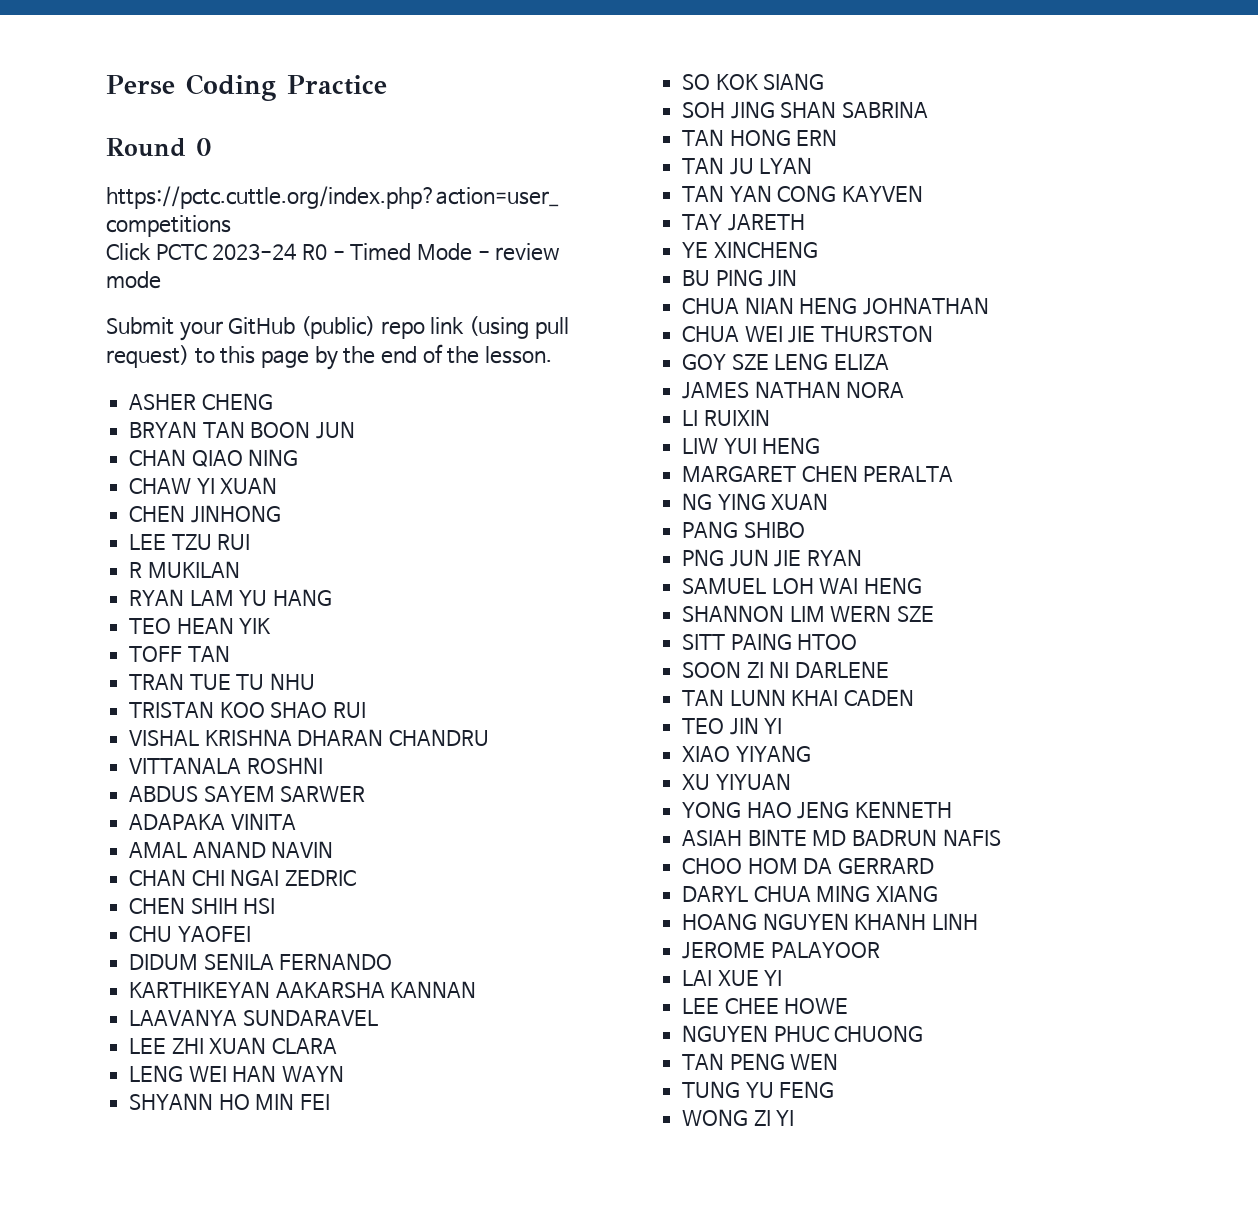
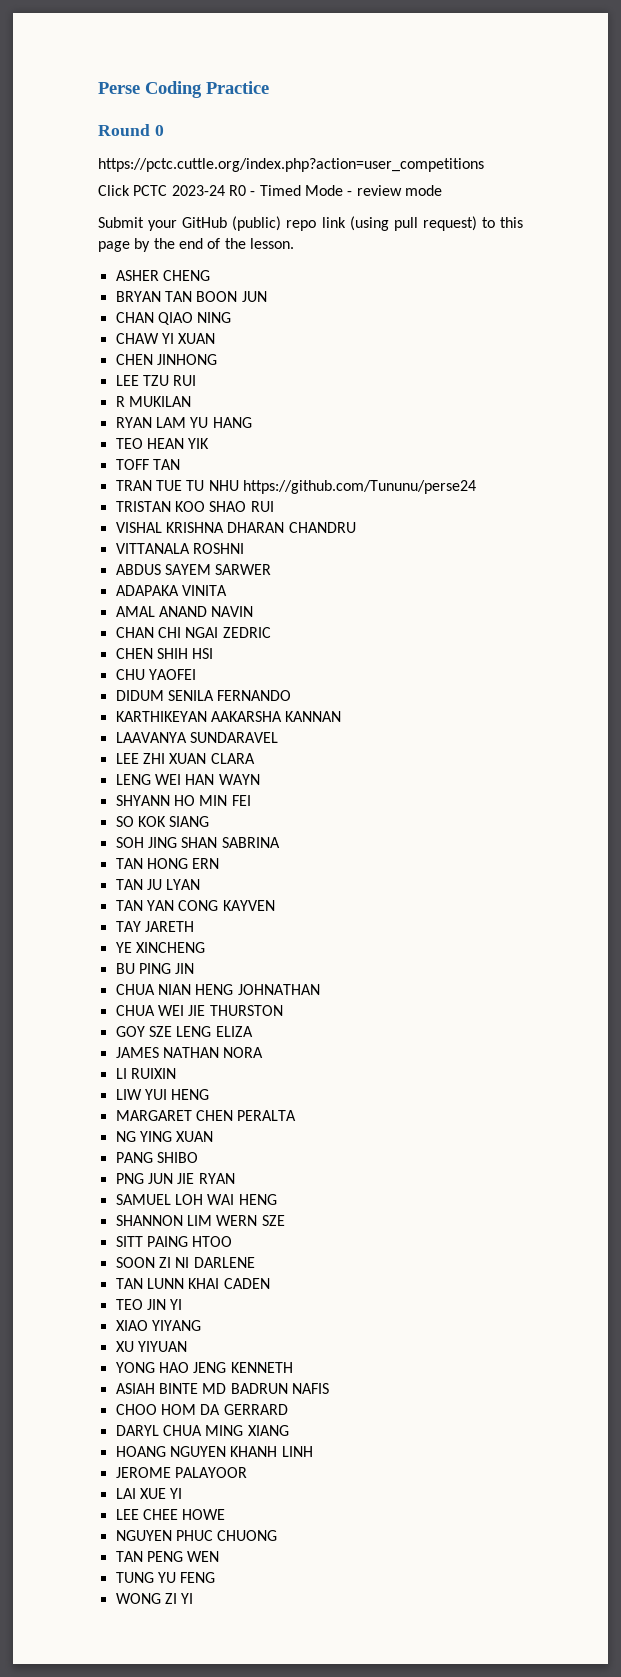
- TRAN TUE TU NHU
+ TRAN TUE TU NHU https://github.com/Tununu/perse24

